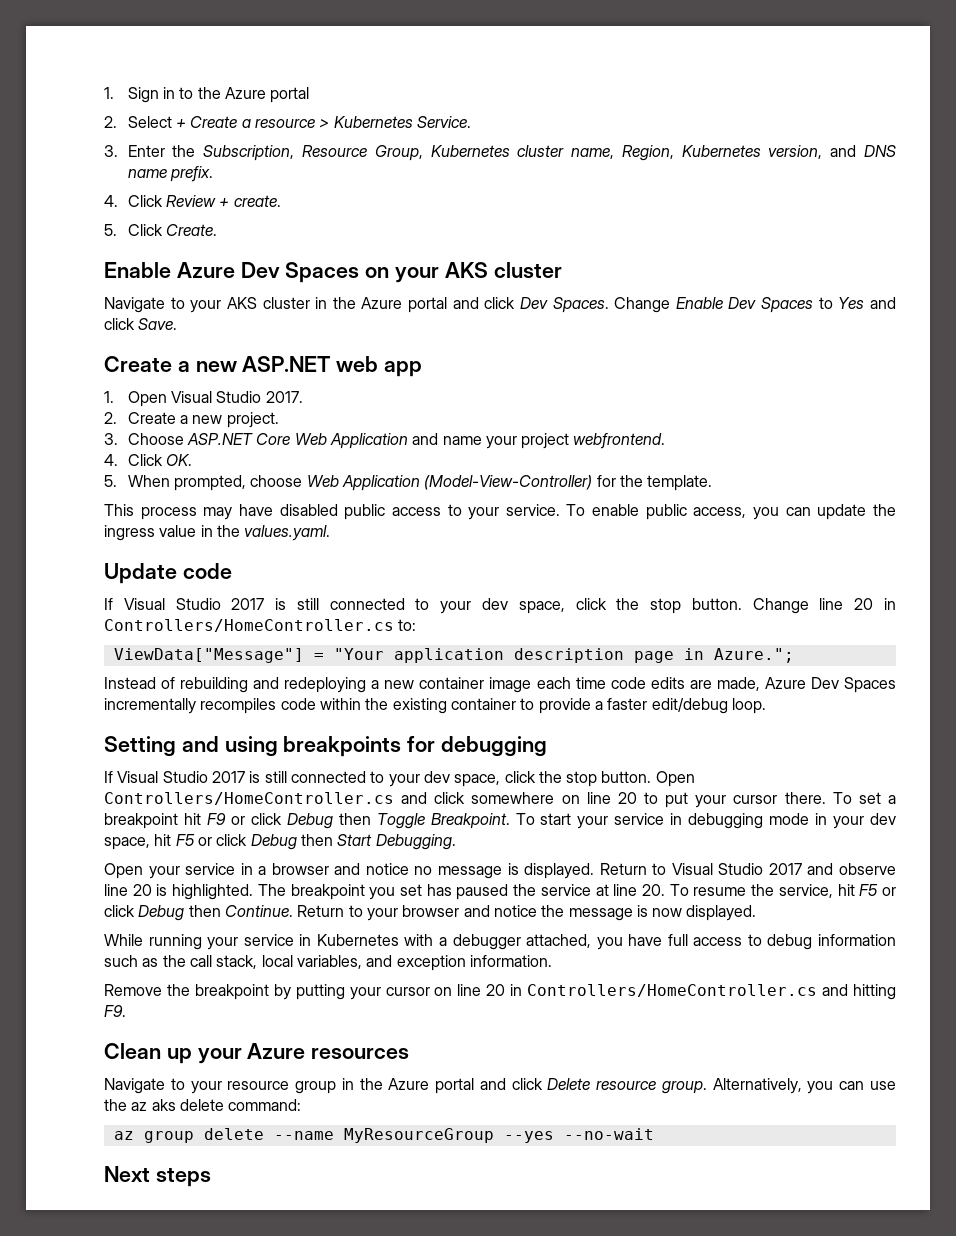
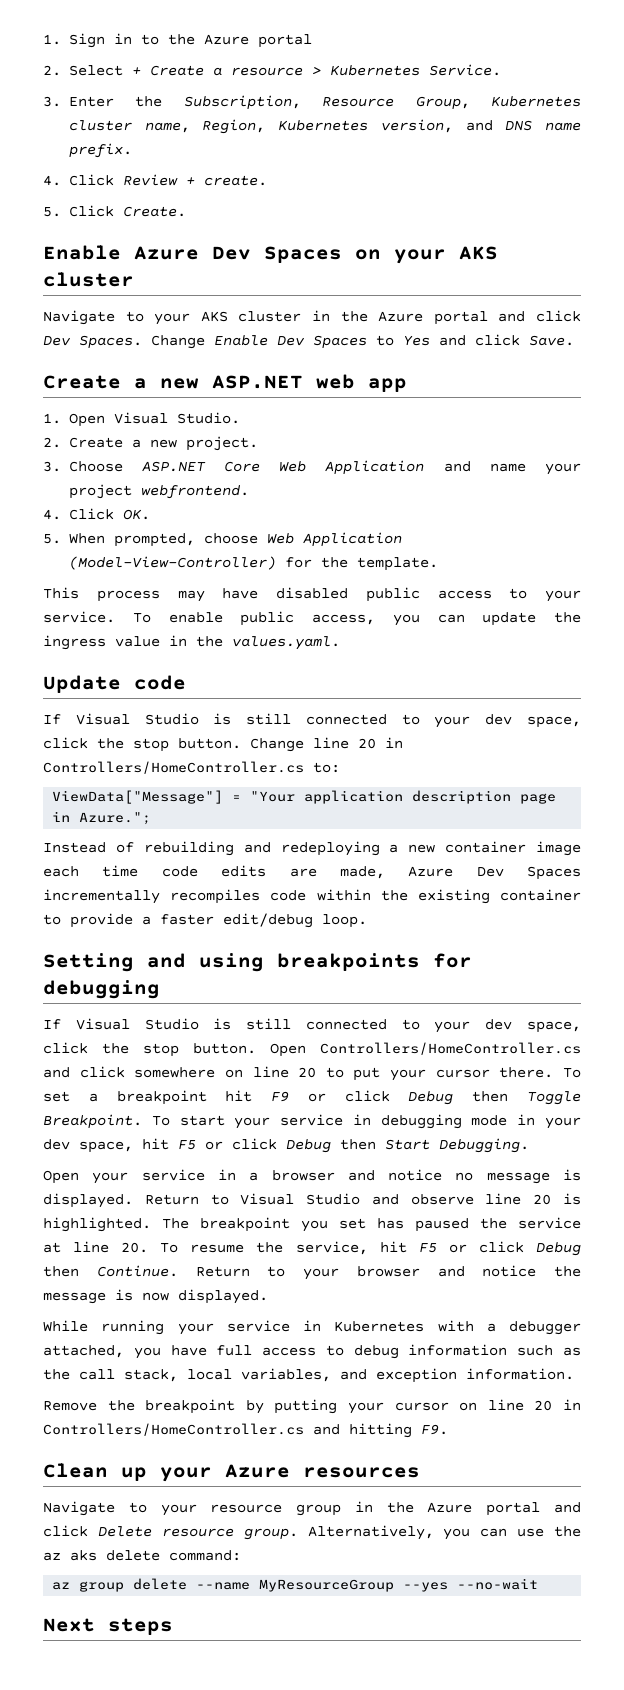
- 1. Open Visual Studio 2017.
+ 1. Open Visual Studio.
  Update code
- If Visual Studio 2017 is still connected to your dev space, click the stop button.
+ If Visual Studio is still connected to your dev space, click the stop button.
  Setting and using breakpoints for debugging
- If Visual Studio 2017 is still connected to your dev space, click the stop button.
+ If Visual Studio is still connected to your dev space, click the stop button.
- Return to Visual Studio 2017 and observe line 20 is highlighted.
+ Return to Visual Studio and observe line 20 is highlighted.

